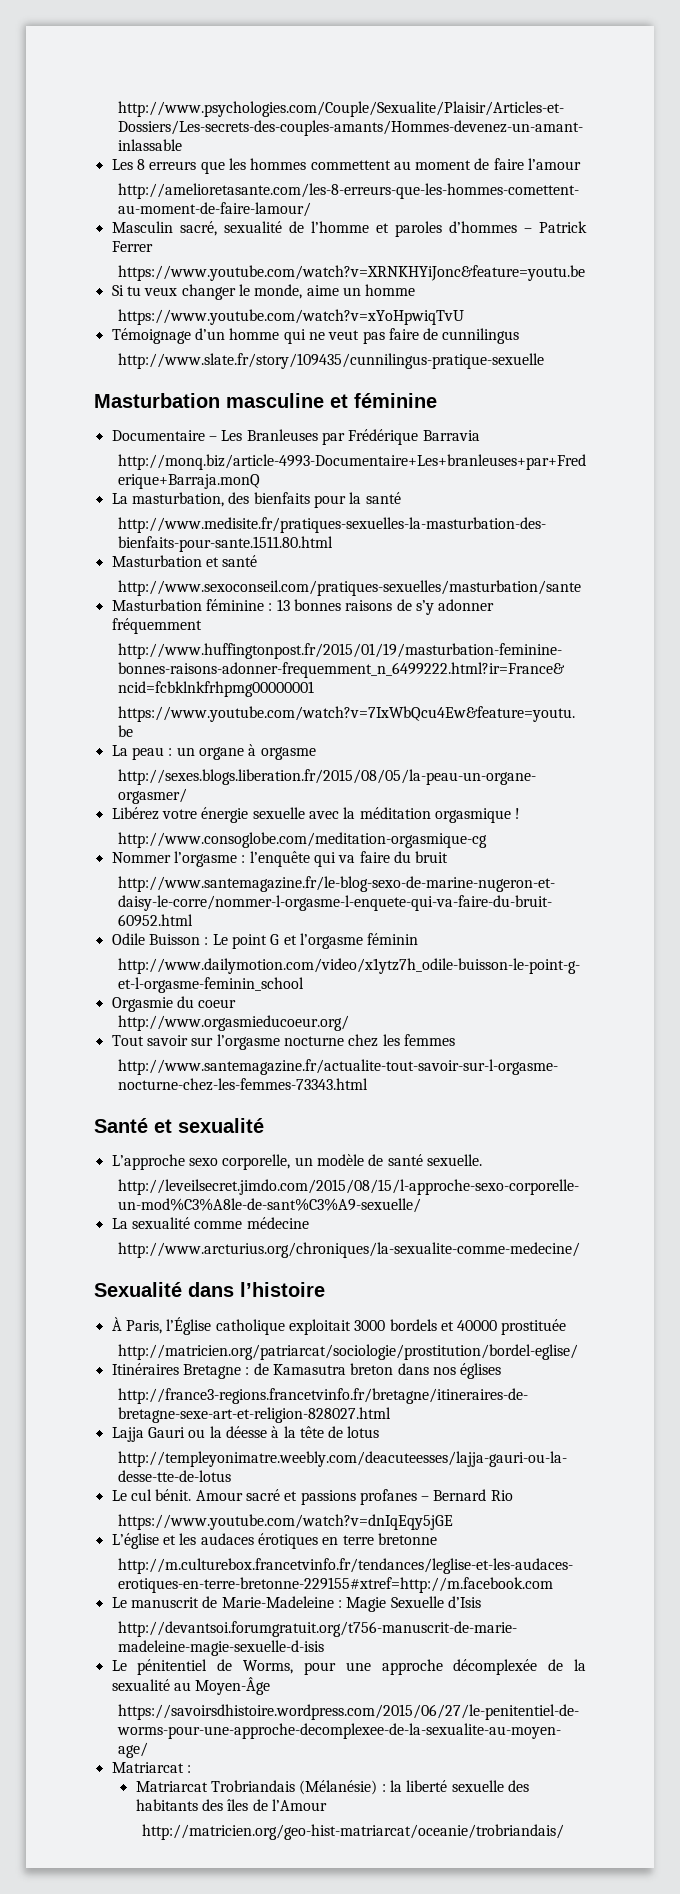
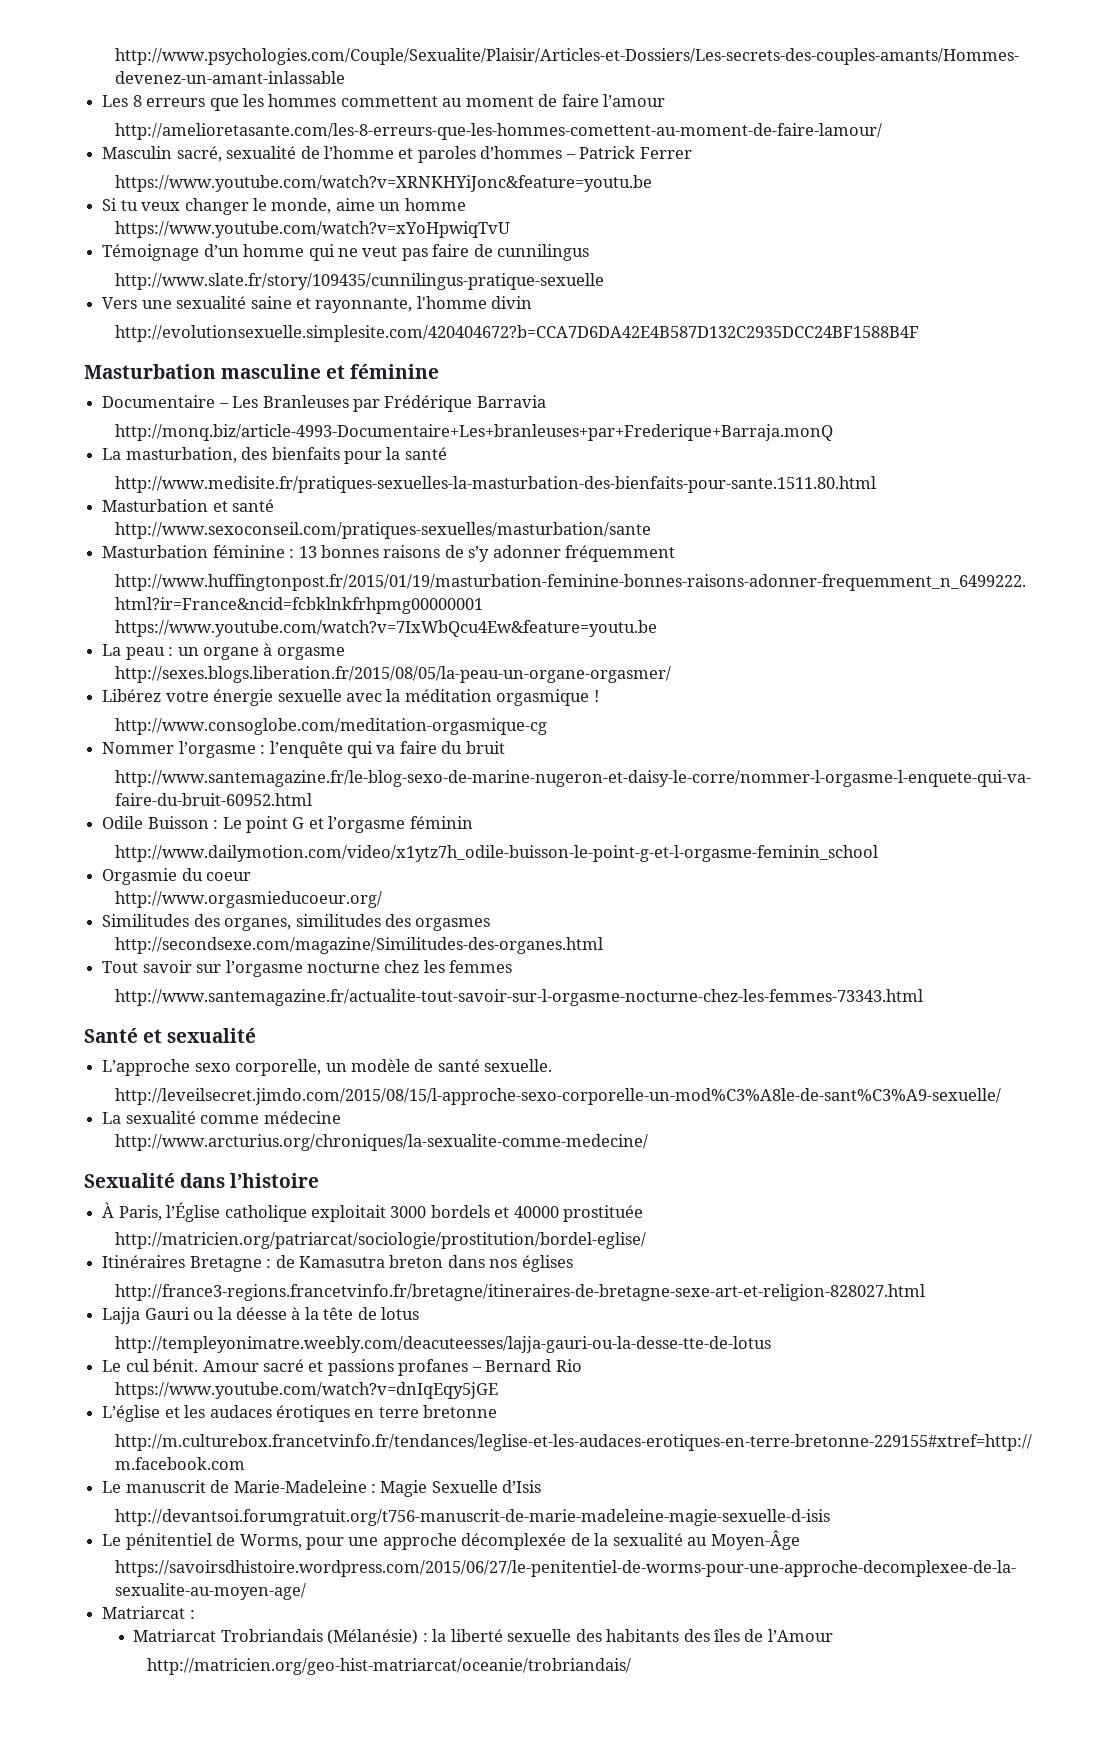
+ Vers une sexualité saine et rayonnante, l'homme divin
+ http://evolutionsexuelle.simplesite.com/420404672?b=CCA7D6DA42E4B587D132C2935DCC24BF1588B4F
+ Similitudes des organes, similitudes des orgasmes
+ http://secondsexe.com/magazine/Similitudes-des-organes.html

